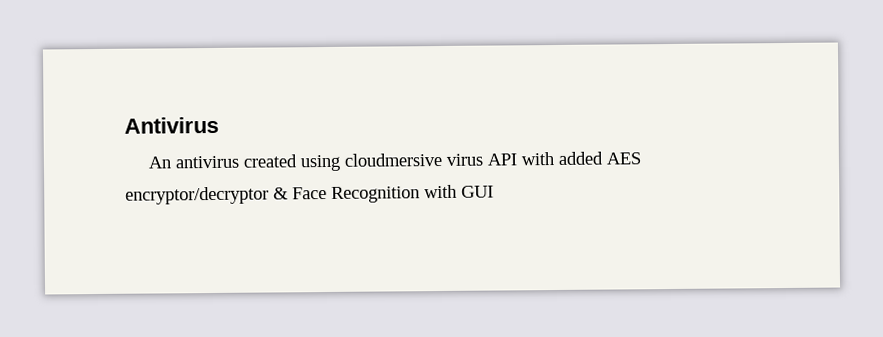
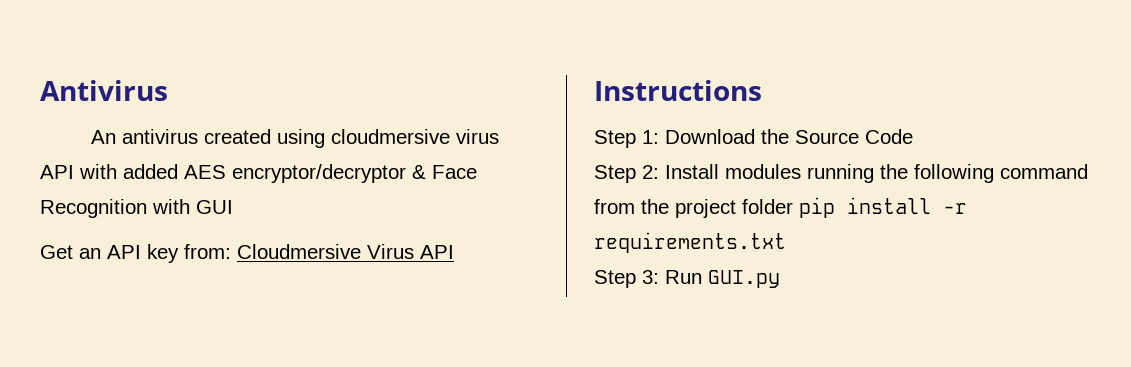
+ Get an API key from: Cloudmersive Virus API
+ Instructions
+ Step 1: Download the Source Code
+ Step 2: Install modules running the following command from the project folder pip install -r requirements.txt
+ Step 3: Run GUI.py

